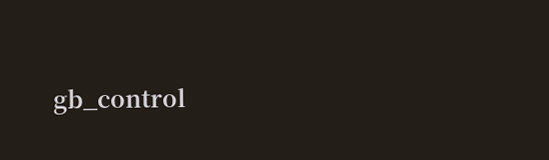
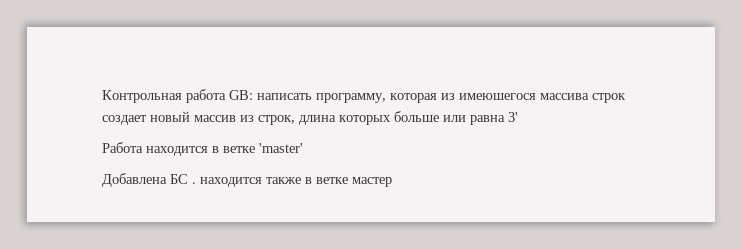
- gb_control
+ Контрольная работа GB: написать программу, которая из имеюшегося массива строк создает новый массив из строк, длина которых больше или равна 3'
+ Работа находится в ветке 'master'
+ Добавлена БС . находится также в ветке мастер

